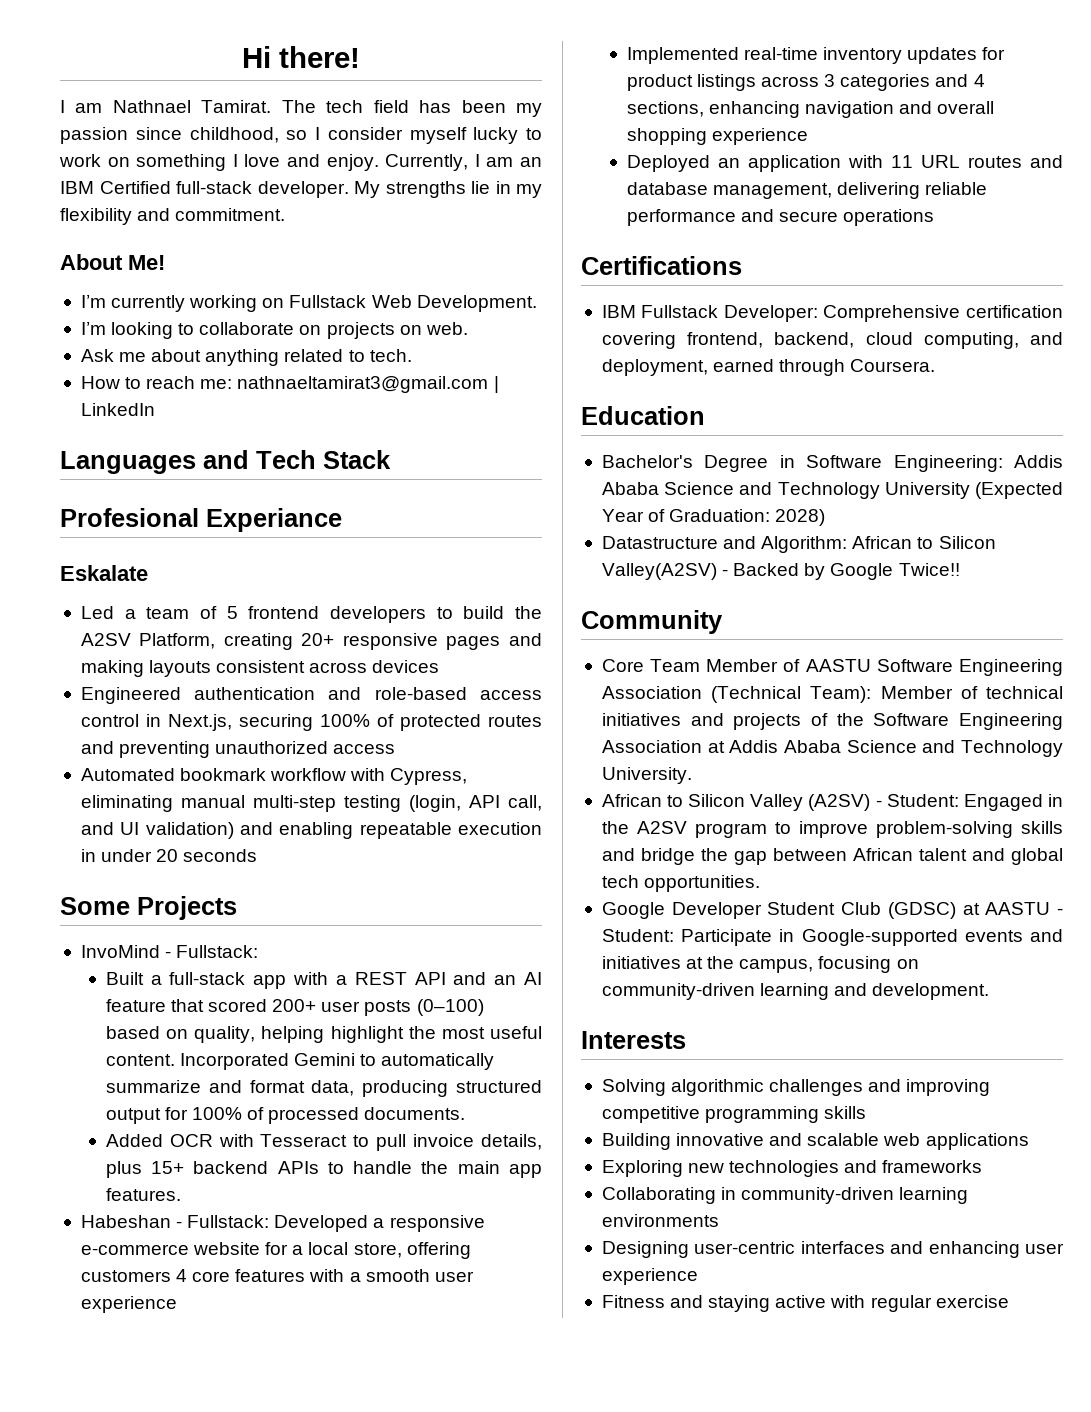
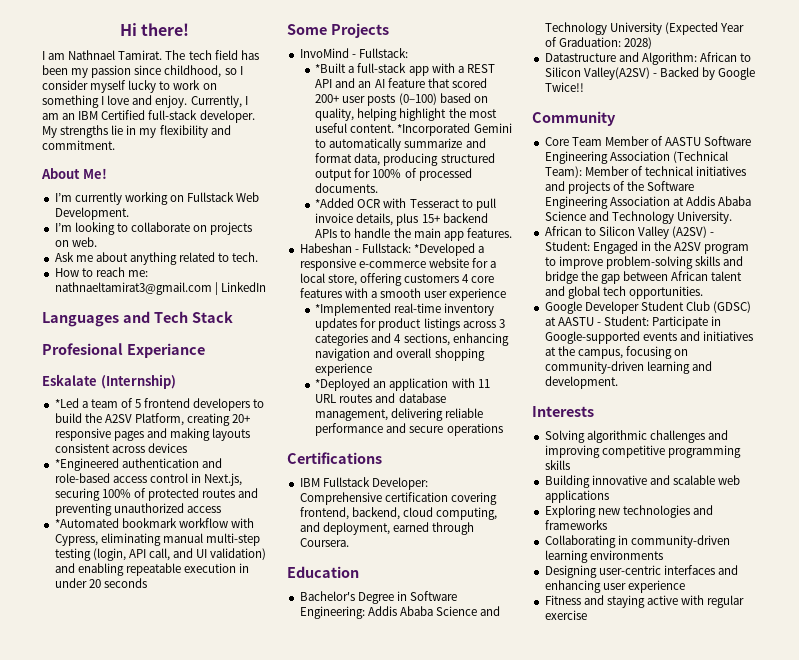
- Eskalate
- Led a team of 5 frontend developers to build the A2SV Platform, creating 20+ responsive pages and making layouts consistent across devices
+ Eskalate (Internship)
+ *Led a team of 5 frontend developers to build the A2SV Platform, creating 20+ responsive pages and making layouts consistent across devices
- Engineered authentication and role-based access control in Next.js, securing 100% of protected routes and preventing unauthorized access
+ *Engineered authentication and role-based access control in Next.js, securing 100% of protected routes and preventing unauthorized access
- Automated bookmark workflow with Cypress, eliminating manual multi-step testing (login, API call, and UI validation) and enabling repeatable execution in under 20 seconds
+ *Automated bookmark workflow with Cypress, eliminating manual multi-step testing (login, API call, and UI validation) and enabling repeatable execution in under 20 seconds
- Built a full-stack app with a REST API and an AI feature that scored 200+ user posts (0–100) based on quality, helping highlight the most useful content.
+ *Built a full-stack app with a REST API and an AI feature that scored 200+ user posts (0–100) based on quality, helping highlight the most useful content.
- Incorporated Gemini to automatically summarize and format data, producing structured output for 100% of processed documents.
+ *Incorporated Gemini to automatically summarize and format data, producing structured output for 100% of processed documents.
- Added OCR with Tesseract to pull invoice details, plus 15+ backend APIs to handle the main app features.
+ *Added OCR with Tesseract to pull invoice details, plus 15+ backend APIs to handle the main app features.
- Habeshan - Fullstack: Developed a responsive e-commerce website for a local store, offering customers 4 core features with a smooth user experience
+ Habeshan - Fullstack: *Developed a responsive e-commerce website for a local store, offering customers 4 core features with a smooth user experience
- Implemented real-time inventory updates for product listings across 3 categories and 4 sections, enhancing navigation and overall shopping experience
+ *Implemented real-time inventory updates for product listings across 3 categories and 4 sections, enhancing navigation and overall shopping experience
- Deployed an application with 11 URL routes and database management, delivering reliable performance and secure operations
+ *Deployed an application with 11 URL routes and database management, delivering reliable performance and secure operations

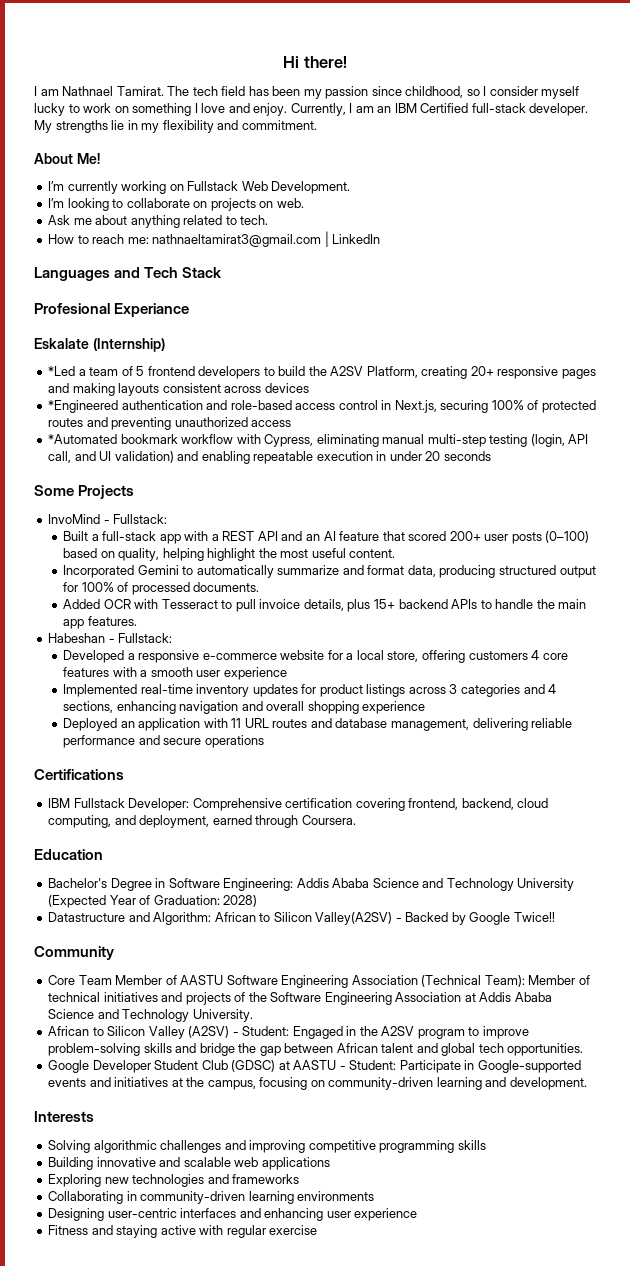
- *Built a full-stack app with a REST API and an AI feature that scored 200+ user posts (0–100) based on quality, helping highlight the most useful content. *Incorporated Gemini to automatically summarize and format data, producing structured output for 100% of processed documents.
+ Built a full-stack app with a REST API and an AI feature that scored 200+ user posts (0–100) based on quality, helping highlight the most useful content.
+ Incorporated Gemini to automatically summarize and format data, producing structured output for 100% of processed documents.
- *Added OCR with Tesseract to pull invoice details, plus 15+ backend APIs to handle the main app features.
+ Added OCR with Tesseract to pull invoice details, plus 15+ backend APIs to handle the main app features.
- Habeshan - Fullstack: *Developed a responsive e-commerce website for a local store, offering customers 4 core features with a smooth user experience
+ Habeshan - Fullstack:
+ Developed a responsive e-commerce website for a local store, offering customers 4 core features with a smooth user experience
- *Implemented real-time inventory updates for product listings across 3 categories and 4 sections, enhancing navigation and overall shopping experience
+ Implemented real-time inventory updates for product listings across 3 categories and 4 sections, enhancing navigation and overall shopping experience
- *Deployed an application with 11 URL routes and database management, delivering reliable performance and secure operations
+ Deployed an application with 11 URL routes and database management, delivering reliable performance and secure operations

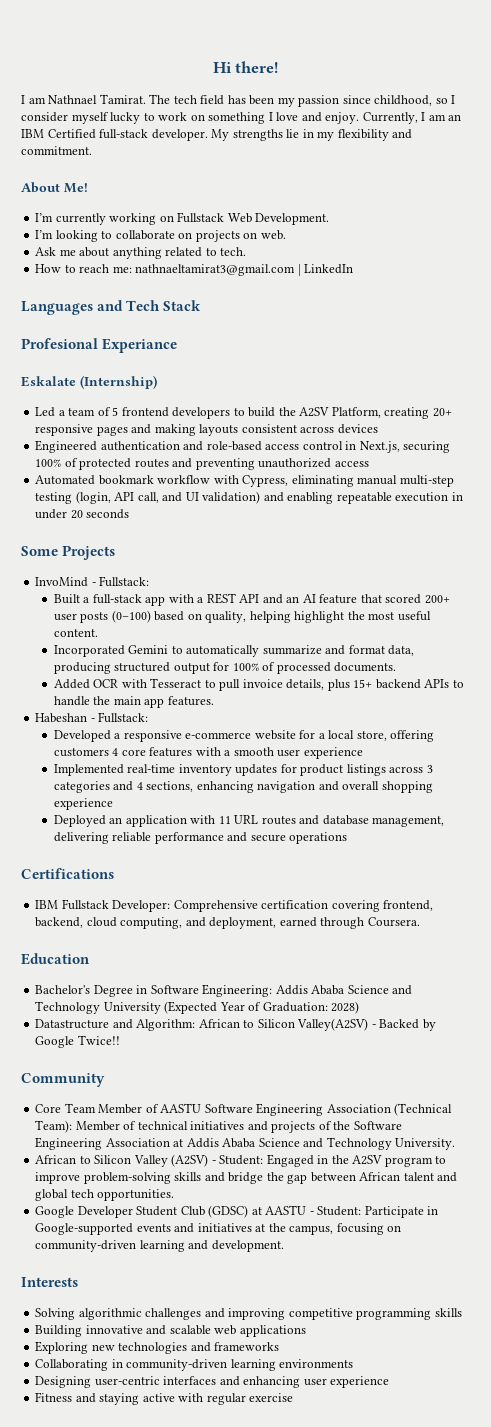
- *Led a team of 5 frontend developers to build the A2SV Platform, creating 20+ responsive pages and making layouts consistent across devices
+ Led a team of 5 frontend developers to build the A2SV Platform, creating 20+ responsive pages and making layouts consistent across devices
- *Engineered authentication and role-based access control in Next.js, securing 100% of protected routes and preventing unauthorized access
+ Engineered authentication and role-based access control in Next.js, securing 100% of protected routes and preventing unauthorized access
- *Automated bookmark workflow with Cypress, eliminating manual multi-step testing (login, API call, and UI validation) and enabling repeatable execution in under 20 seconds
+ Automated bookmark workflow with Cypress, eliminating manual multi-step testing (login, API call, and UI validation) and enabling repeatable execution in under 20 seconds

